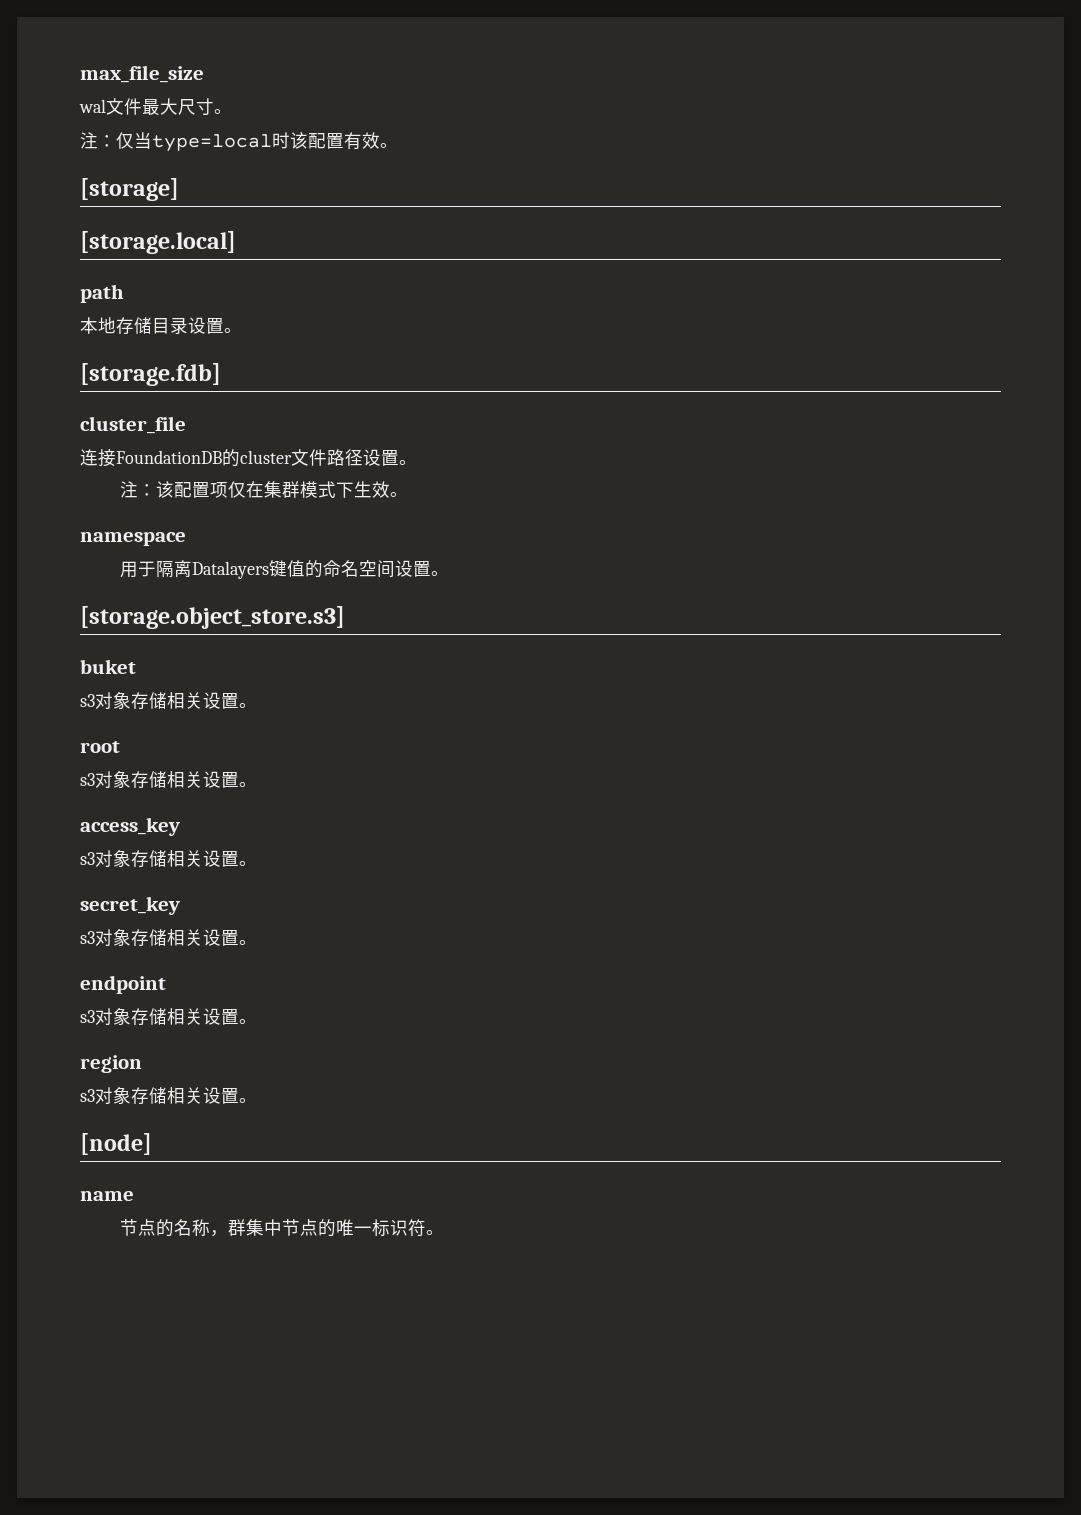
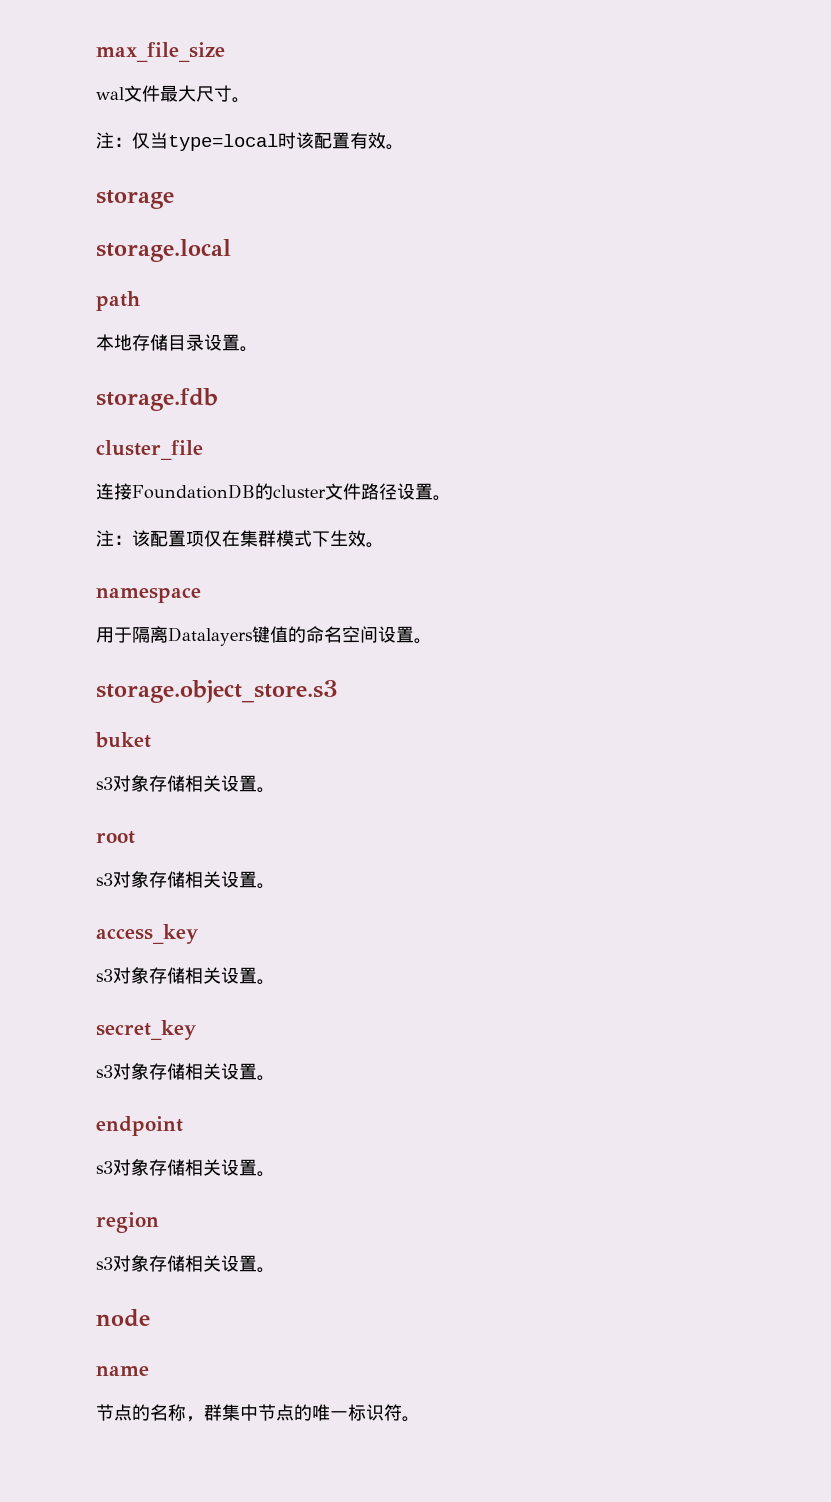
- [storage]
- [storage.local]
+ storage
+ storage.local
- [storage.fdb]
+ storage.fdb
- [storage.object_store.s3]
+ storage.object_store.s3
- [node]
+ node

